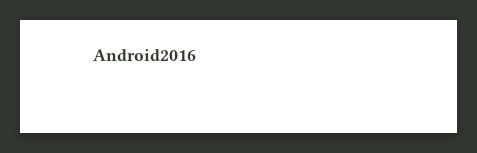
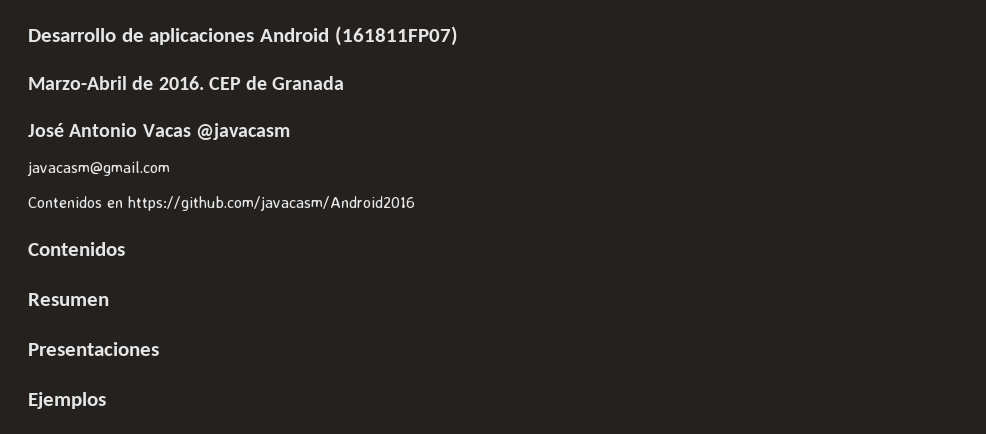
- Android2016
+ Desarrollo de aplicaciones Android (161811FP07)
+ Marzo-Abril de 2016. CEP de Granada
+ José Antonio Vacas @javacasm
+ javacasm@gmail.com
+ Contenidos en https://github.com/javacasm/Android2016
+ Contenidos
+ Resumen
+ Presentaciones
+ Ejemplos

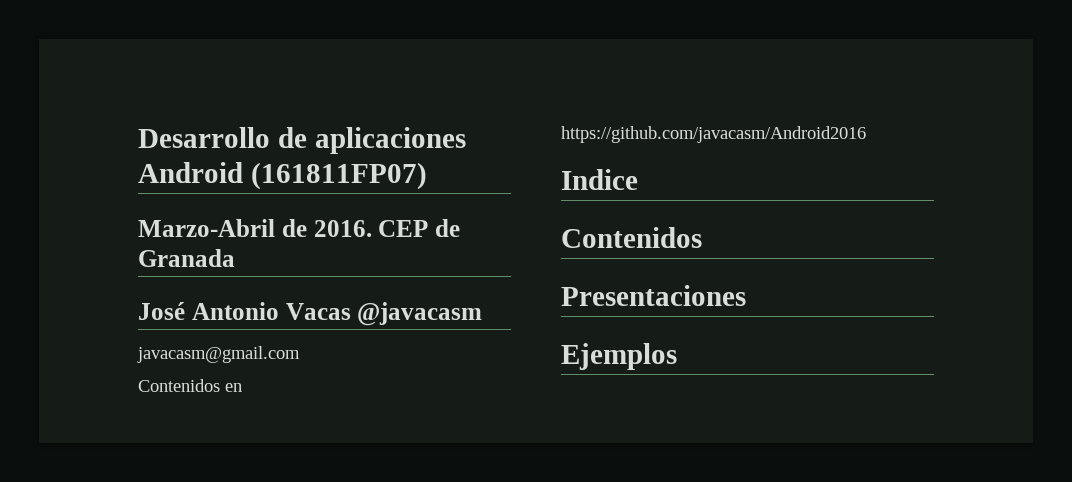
  Contenidos en https://github.com/javacasm/Android2016
+ Indice
  Contenidos
- Resumen

